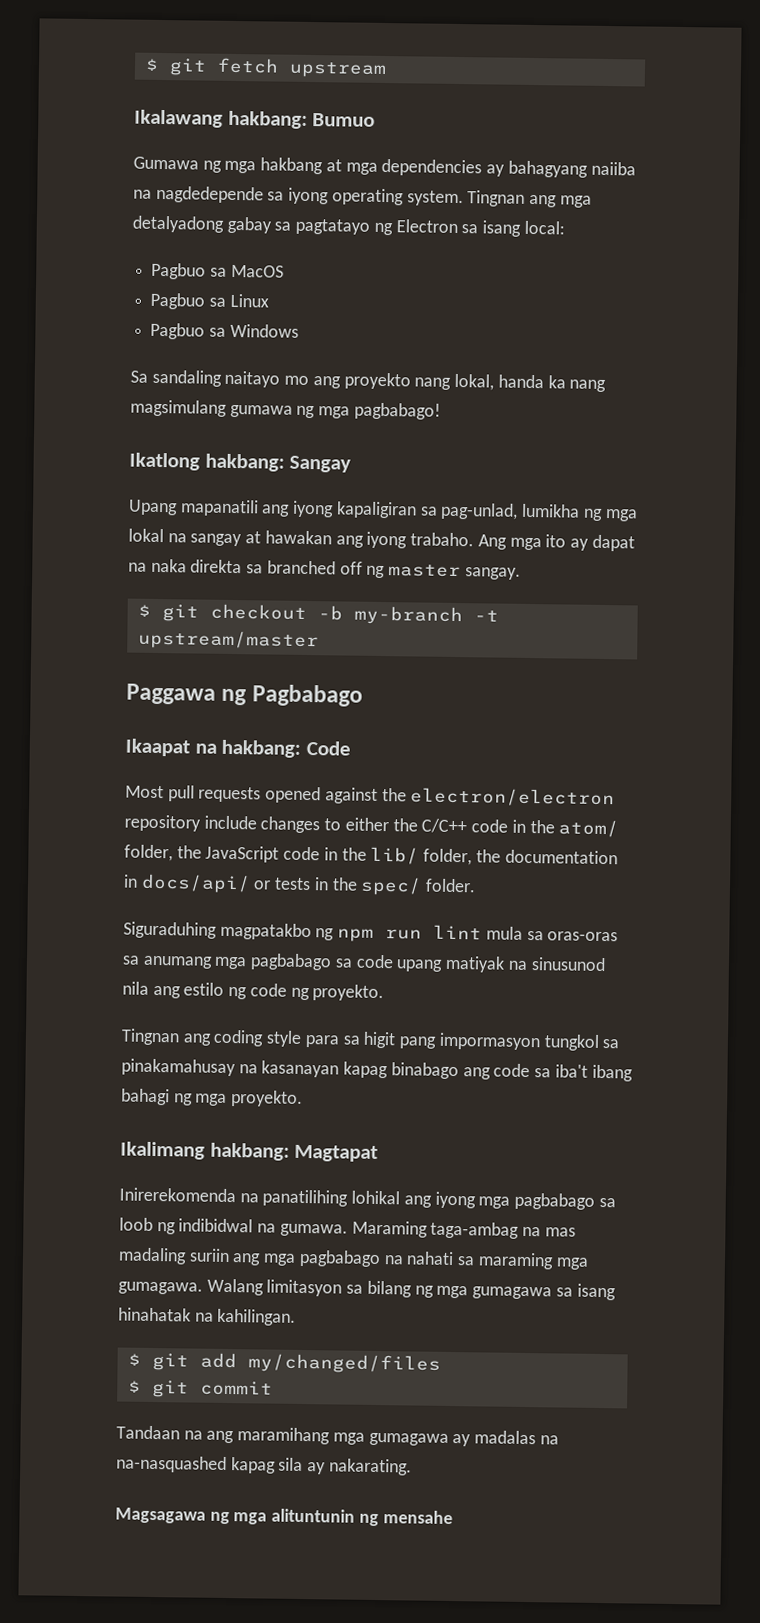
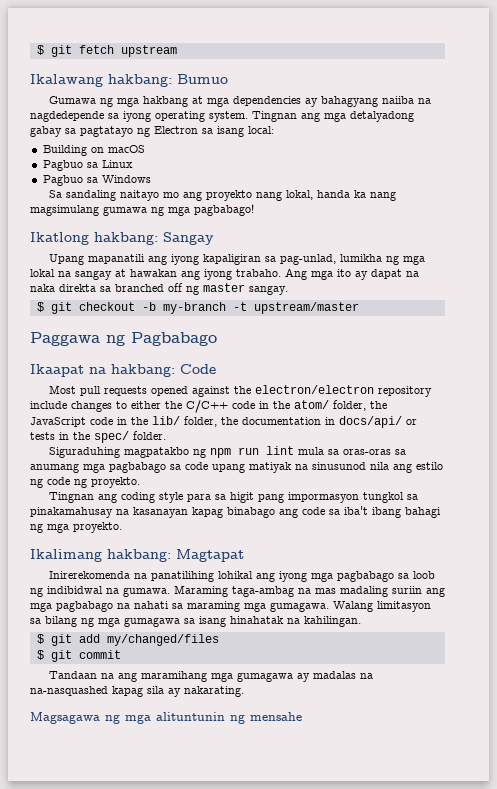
- Pagbuo sa MacOS
+ Building on macOS

